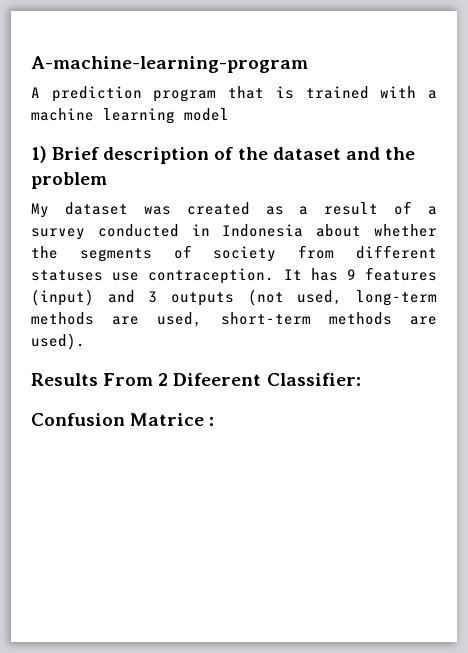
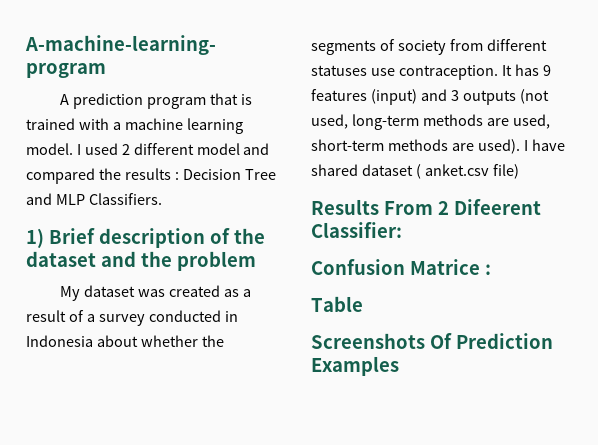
- A prediction program that is trained with a machine learning model
+ A prediction program that is trained with a machine learning model. I used 2 different model and compared the results : Decision Tree and MLP Classifiers.
+ I have shared dataset ( anket.csv file)
+ Table
+ Screenshots Of Prediction Examples

